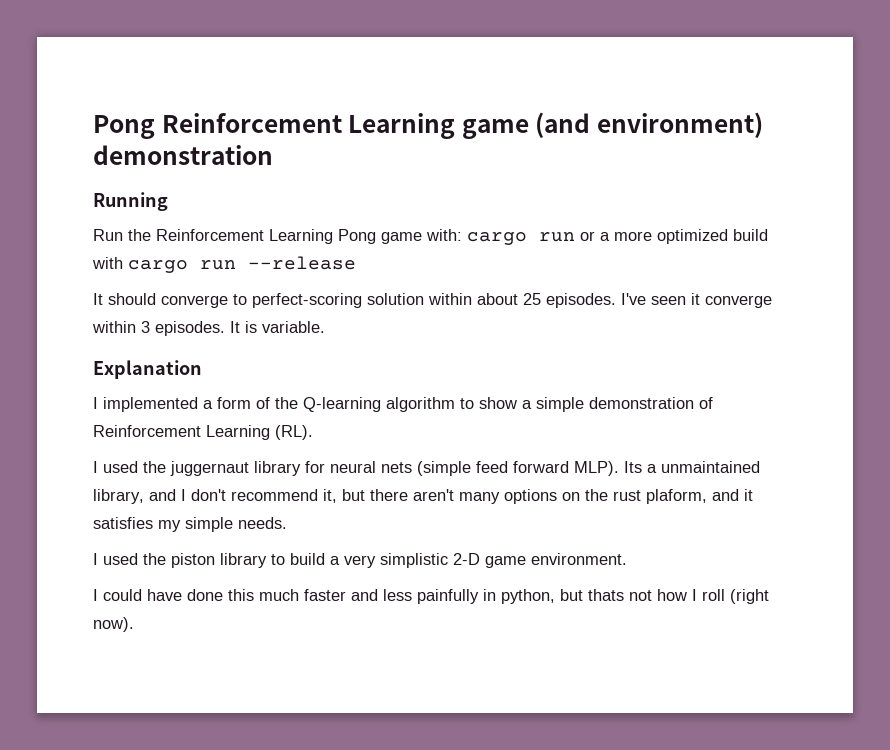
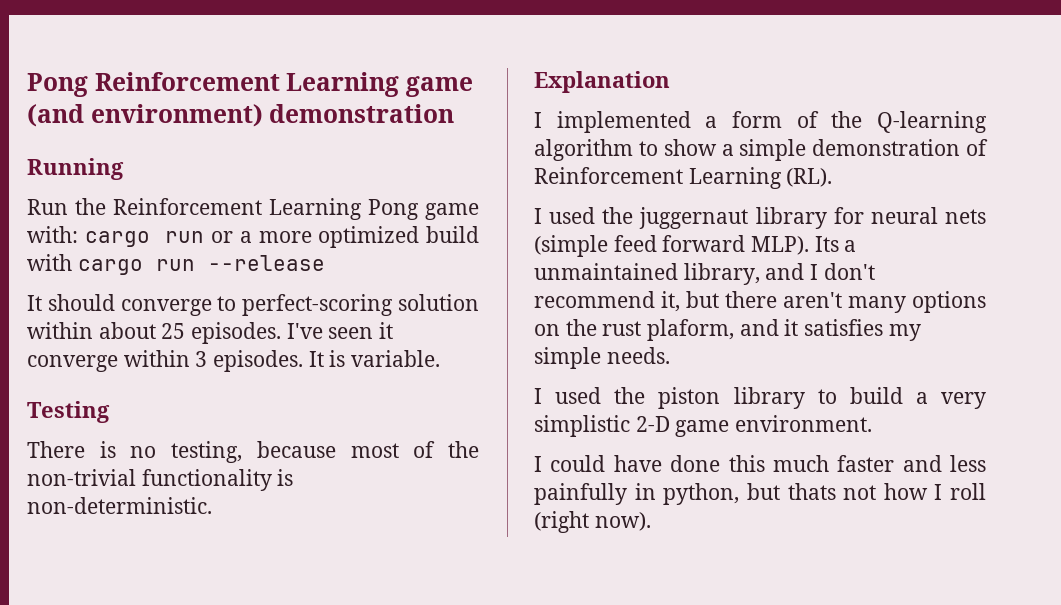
+ Testing
+ There is no testing, because most of the non-trivial functionality is non-deterministic.

